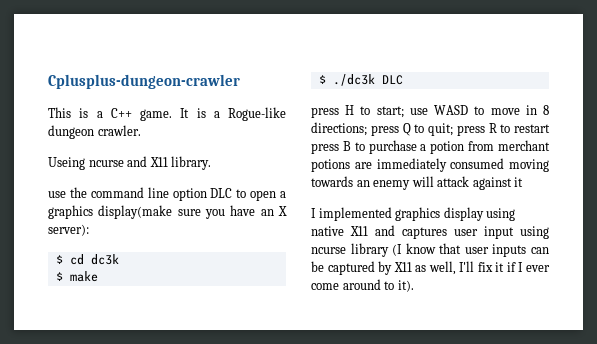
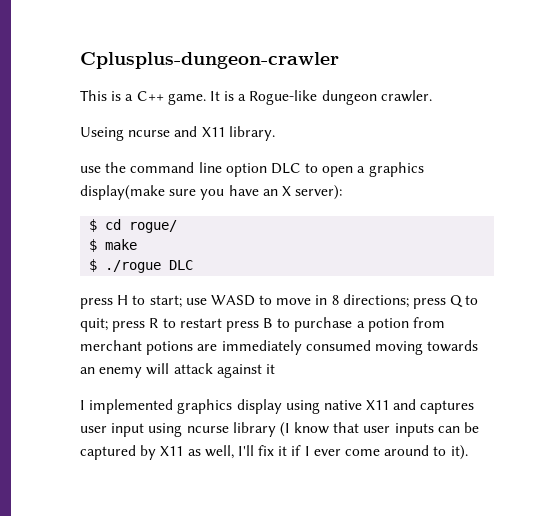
- $ cd dc3k
+ $ cd rogue/
- $ ./dc3k DLC
+ $ ./rogue DLC

